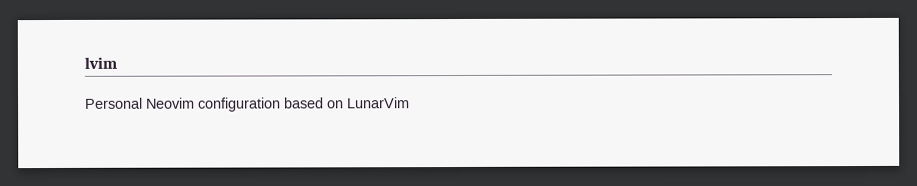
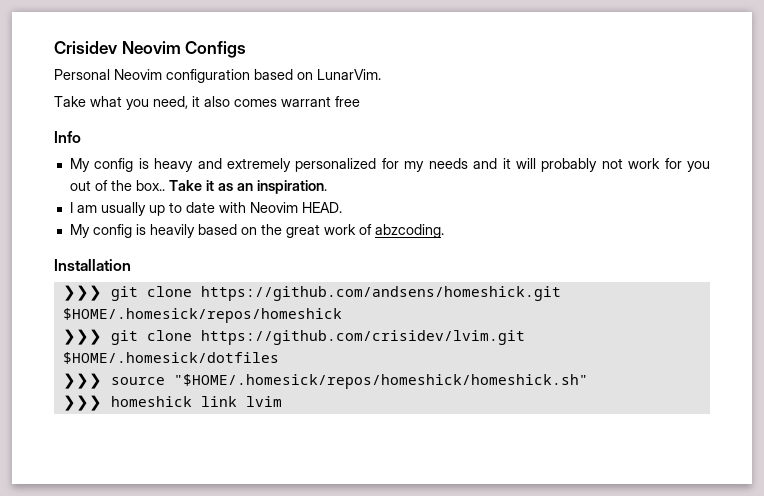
- lvim
+ Crisidev Neovim Configs
- Personal Neovim configuration based on LunarVim
+ Personal Neovim configuration based on LunarVim.
+ Take what you need, it also comes warrant free
+ Info
+ My config is heavy and extremely personalized for my needs and it will probably not work for you out of the box.. Take it as an inspiration.
+ I am usually up to date with Neovim HEAD.
+ My config is heavily based on the great work of abzcoding.
+ Installation
+ ❯❯❯ git clone https://github.com/andsens/homeshick.git $HOME/.homesick/repos/homeshick
+ ❯❯❯ git clone https://github.com/crisidev/lvim.git $HOME/.homesick/dotfiles
+ ❯❯❯ source "$HOME/.homesick/repos/homeshick/homeshick.sh"
+ ❯❯❯ homeshick link lvim

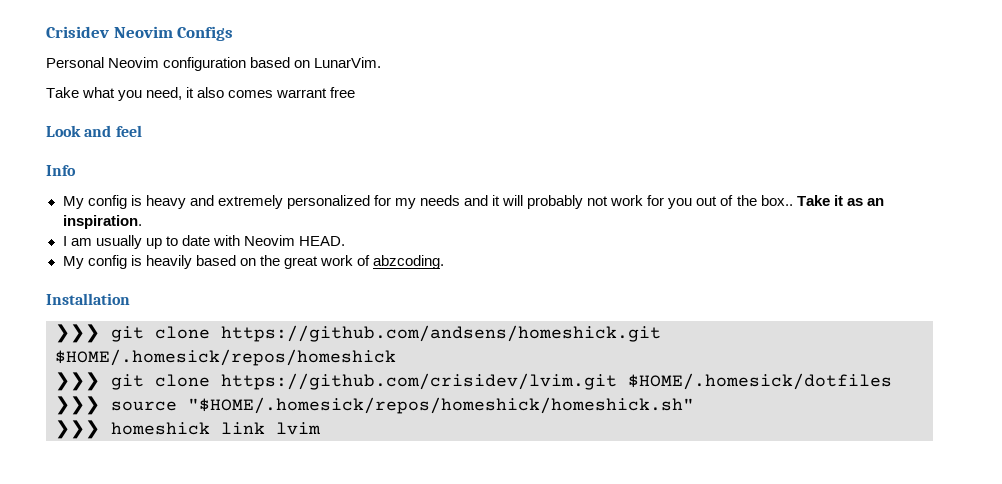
+ Look and feel

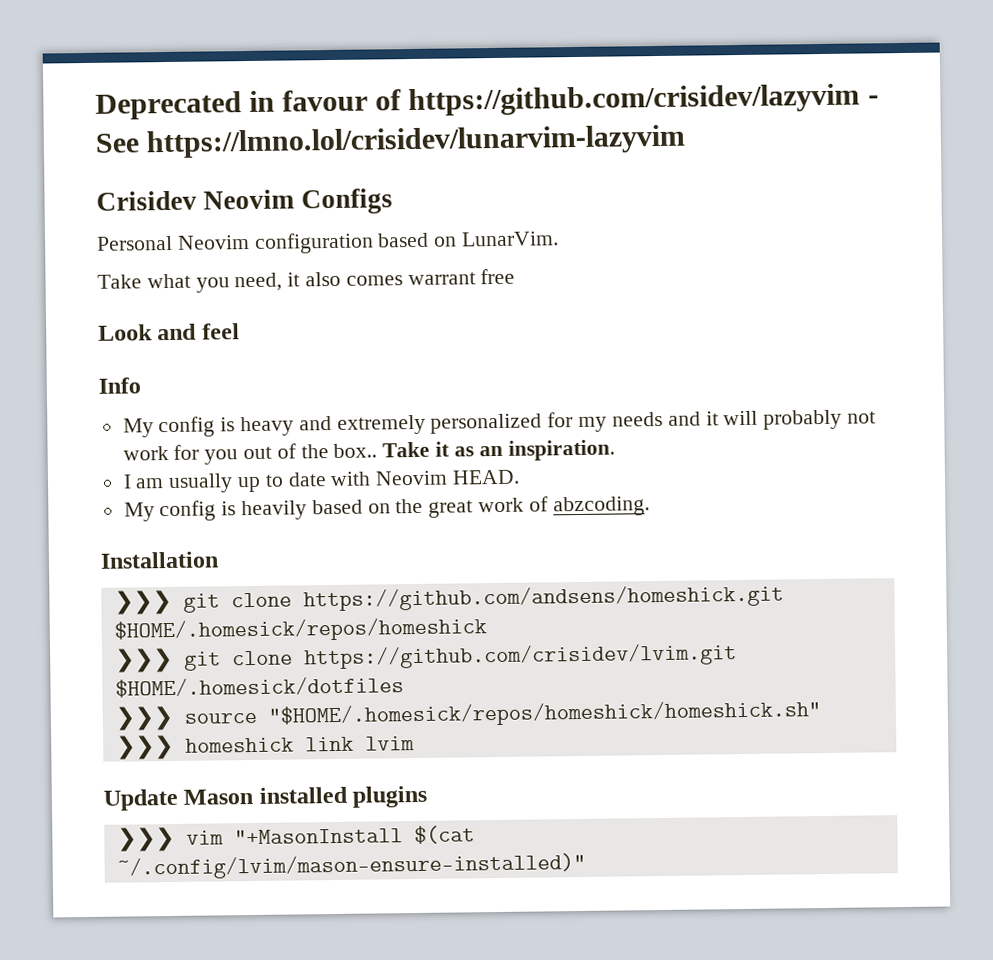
+ Deprecated in favour of https://github.com/crisidev/lazyvim - See https://lmno.lol/crisidev/lunarvim-lazyvim
+ Update Mason installed plugins
+ ❯❯❯ vim "+MasonInstall $(cat ~/.config/lvim/mason-ensure-installed)"

